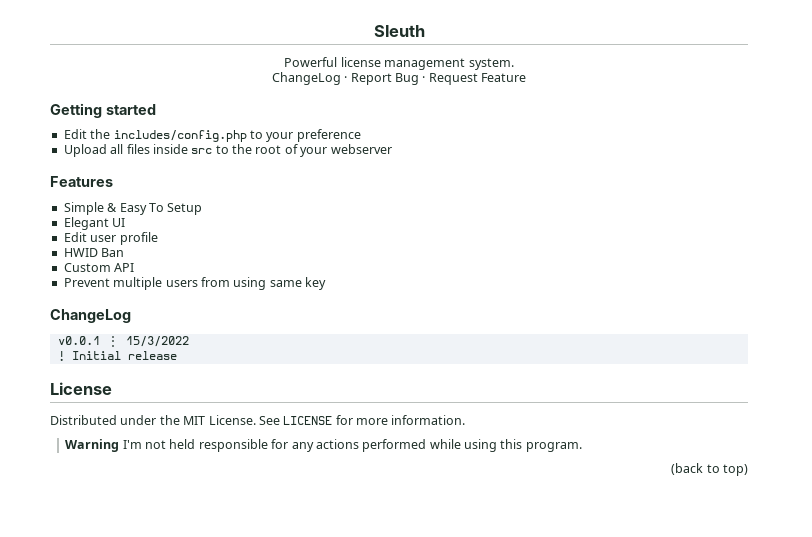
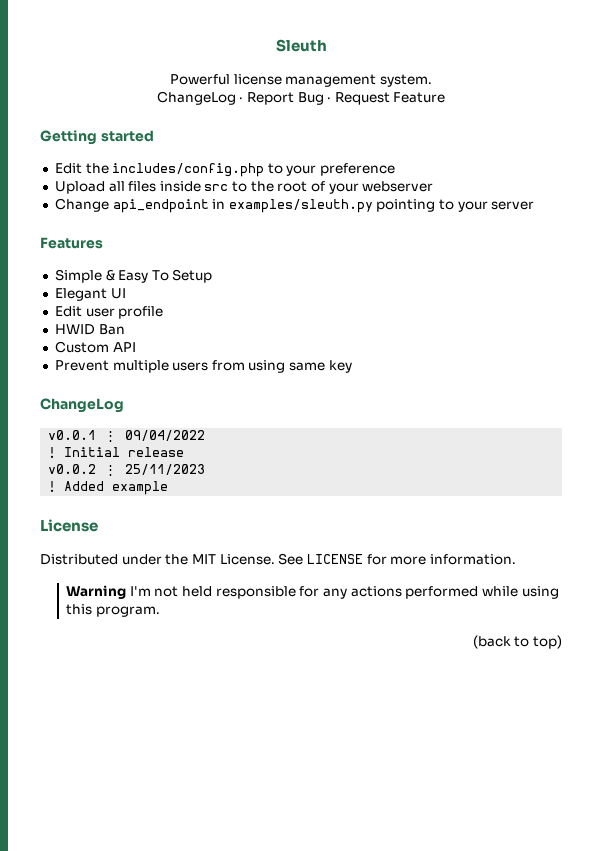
+ Change api_endpoint in examples/sleuth.py pointing to your server
- v0.0.1 ⋮ 15/3/2022
+ v0.0.1 ⋮ 09/04/2022
+ v0.0.2 ⋮ 25/11/2023
+ ! Added example

